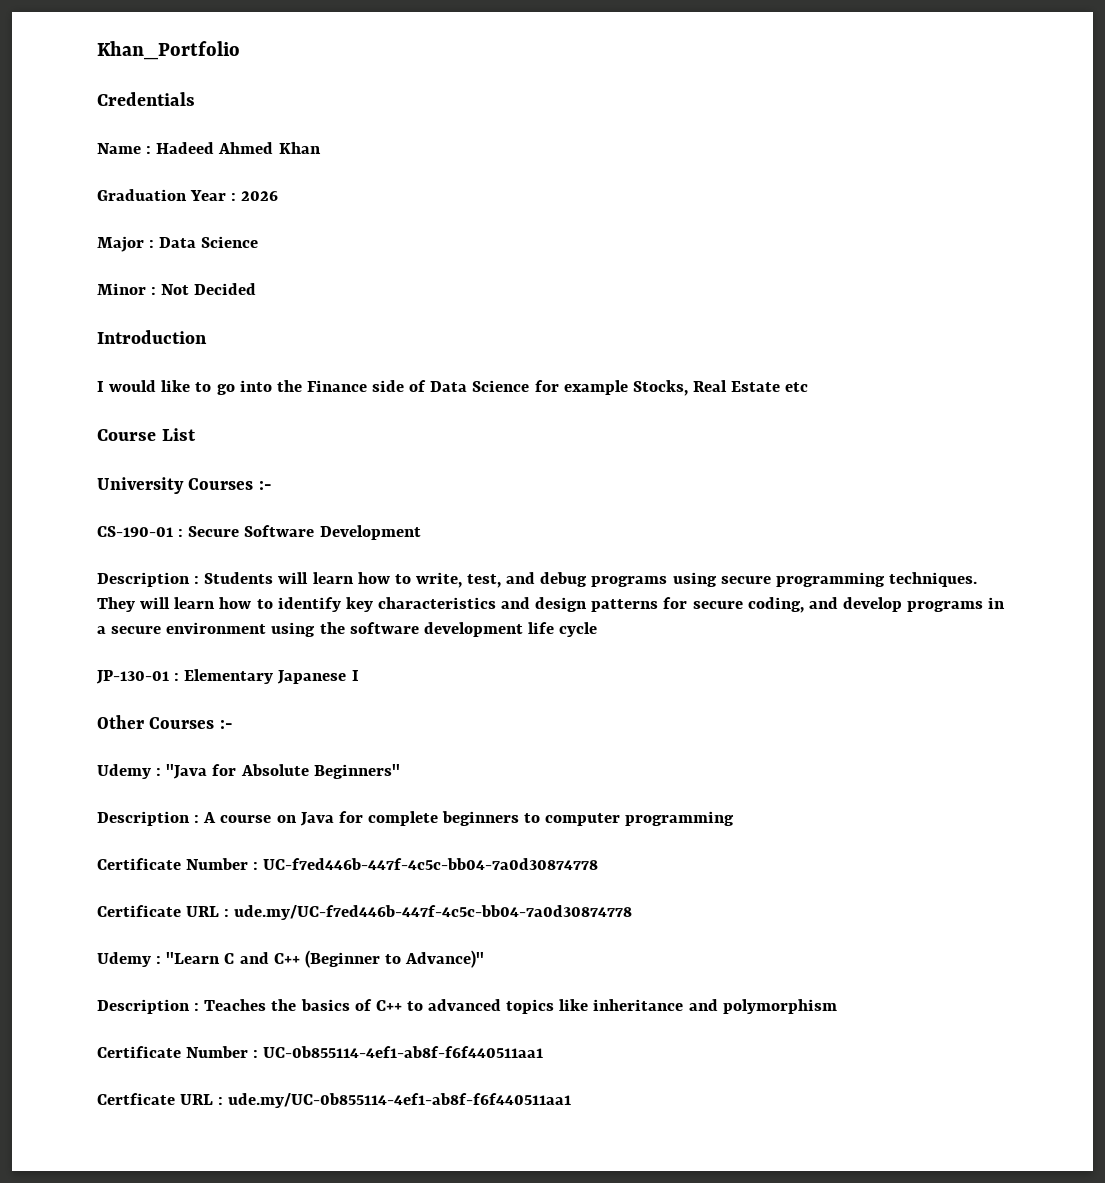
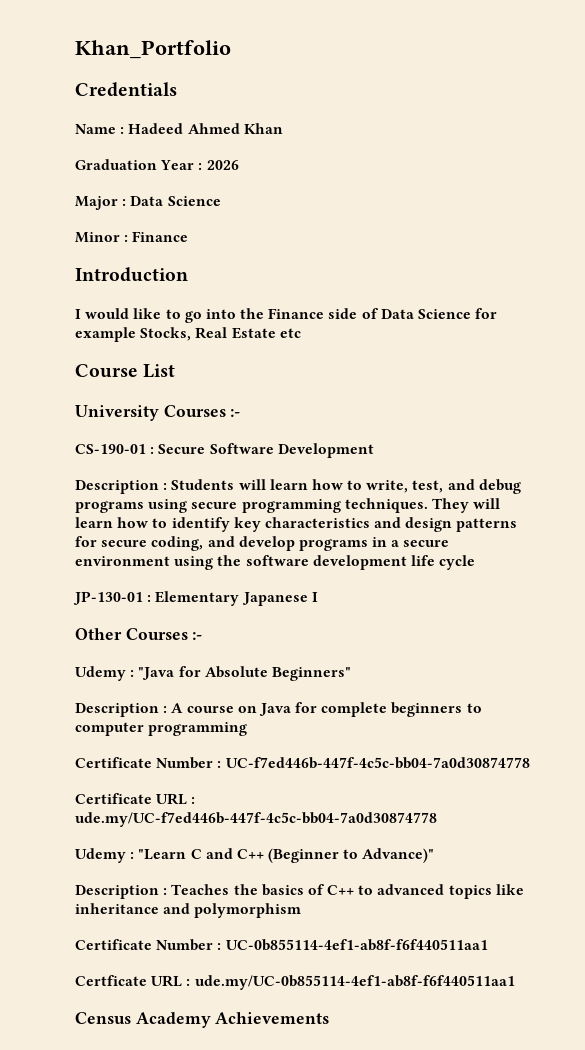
- Minor : Not Decided
+ Minor : Finance
+ Census Academy Achievements

